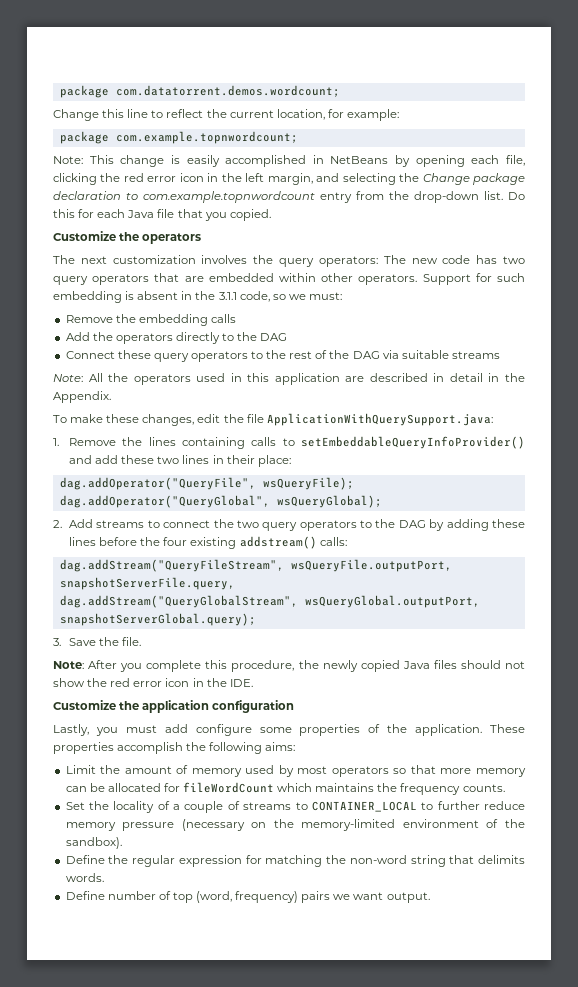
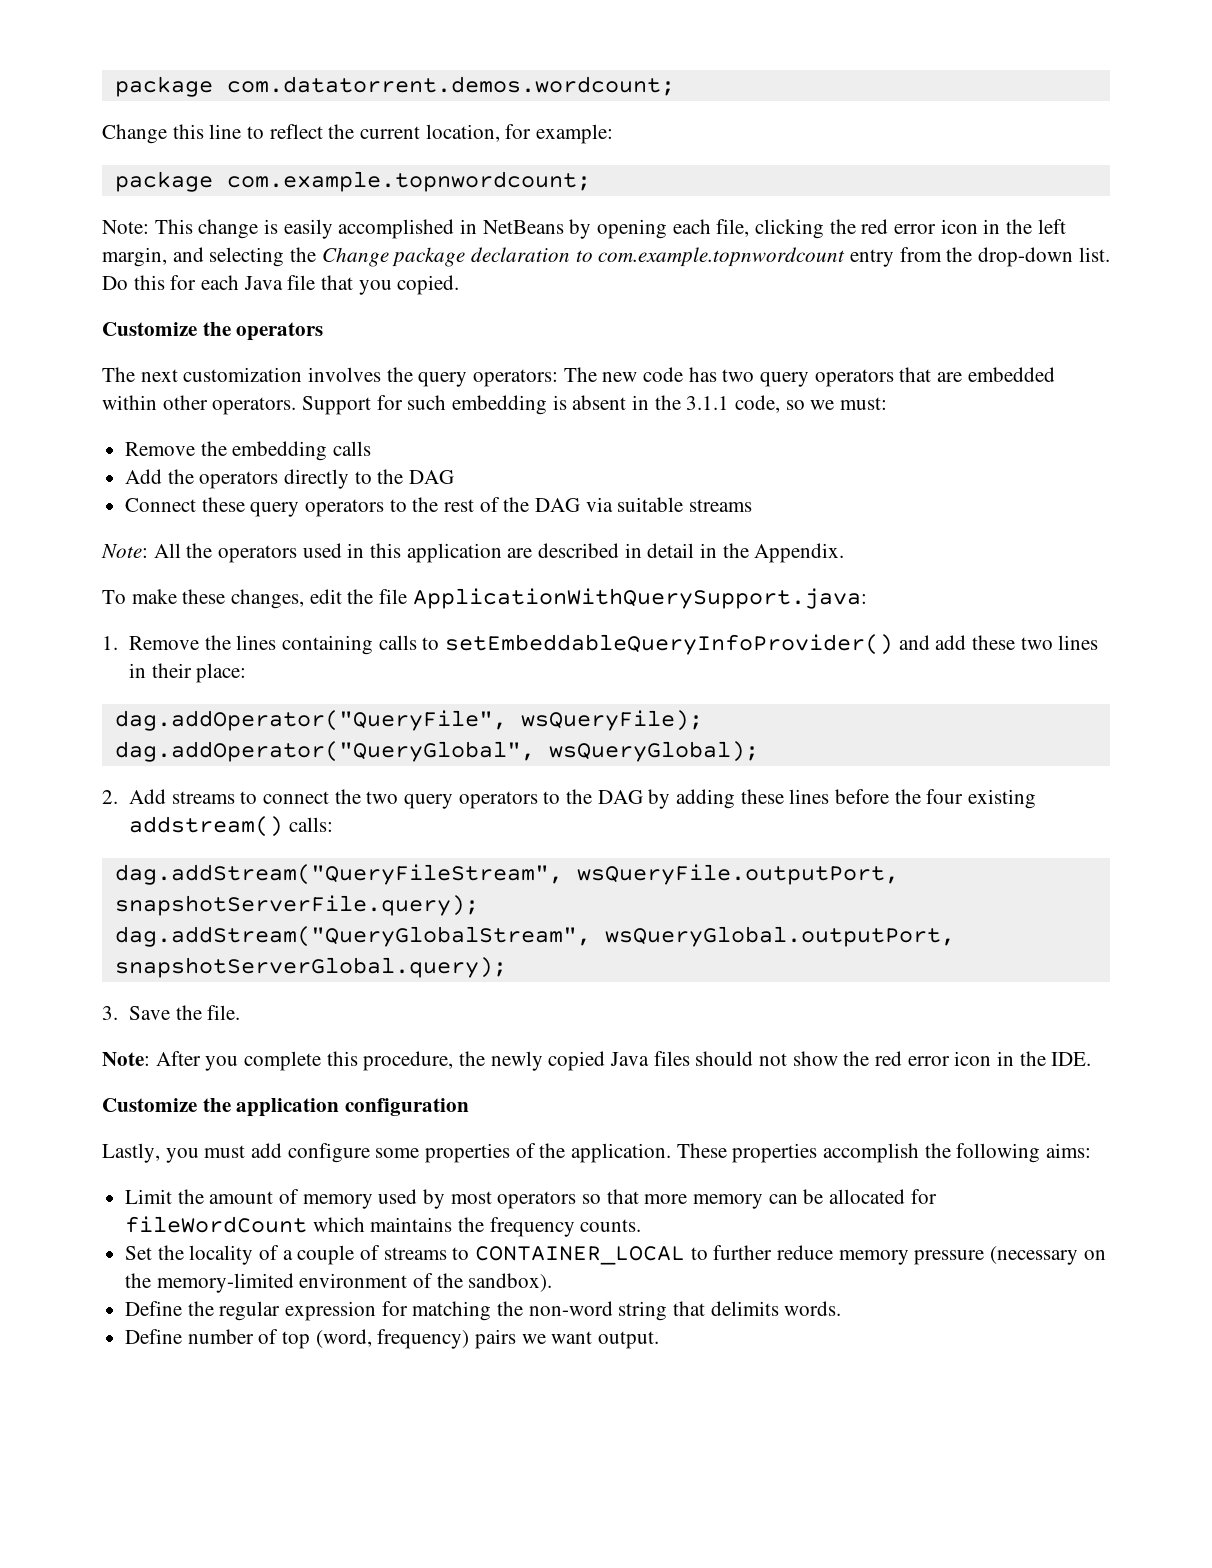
- dag.addStream("QueryFileStream", wsQueryFile.outputPort, snapshotServerFile.query,
+ dag.addStream("QueryFileStream", wsQueryFile.outputPort, snapshotServerFile.query);

